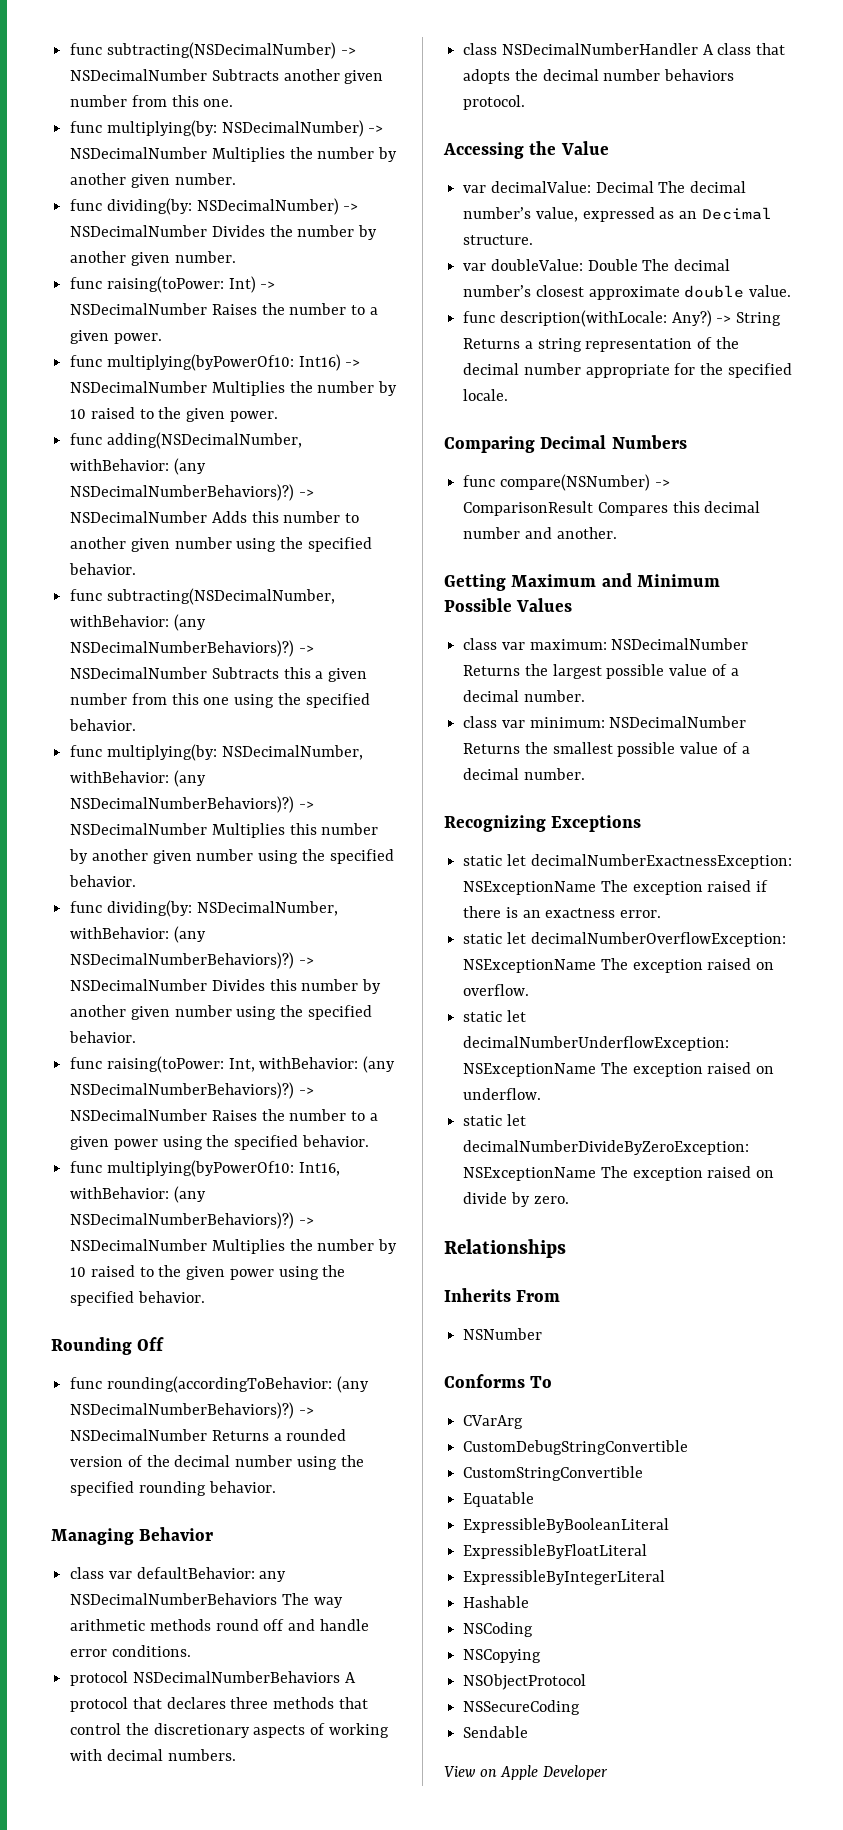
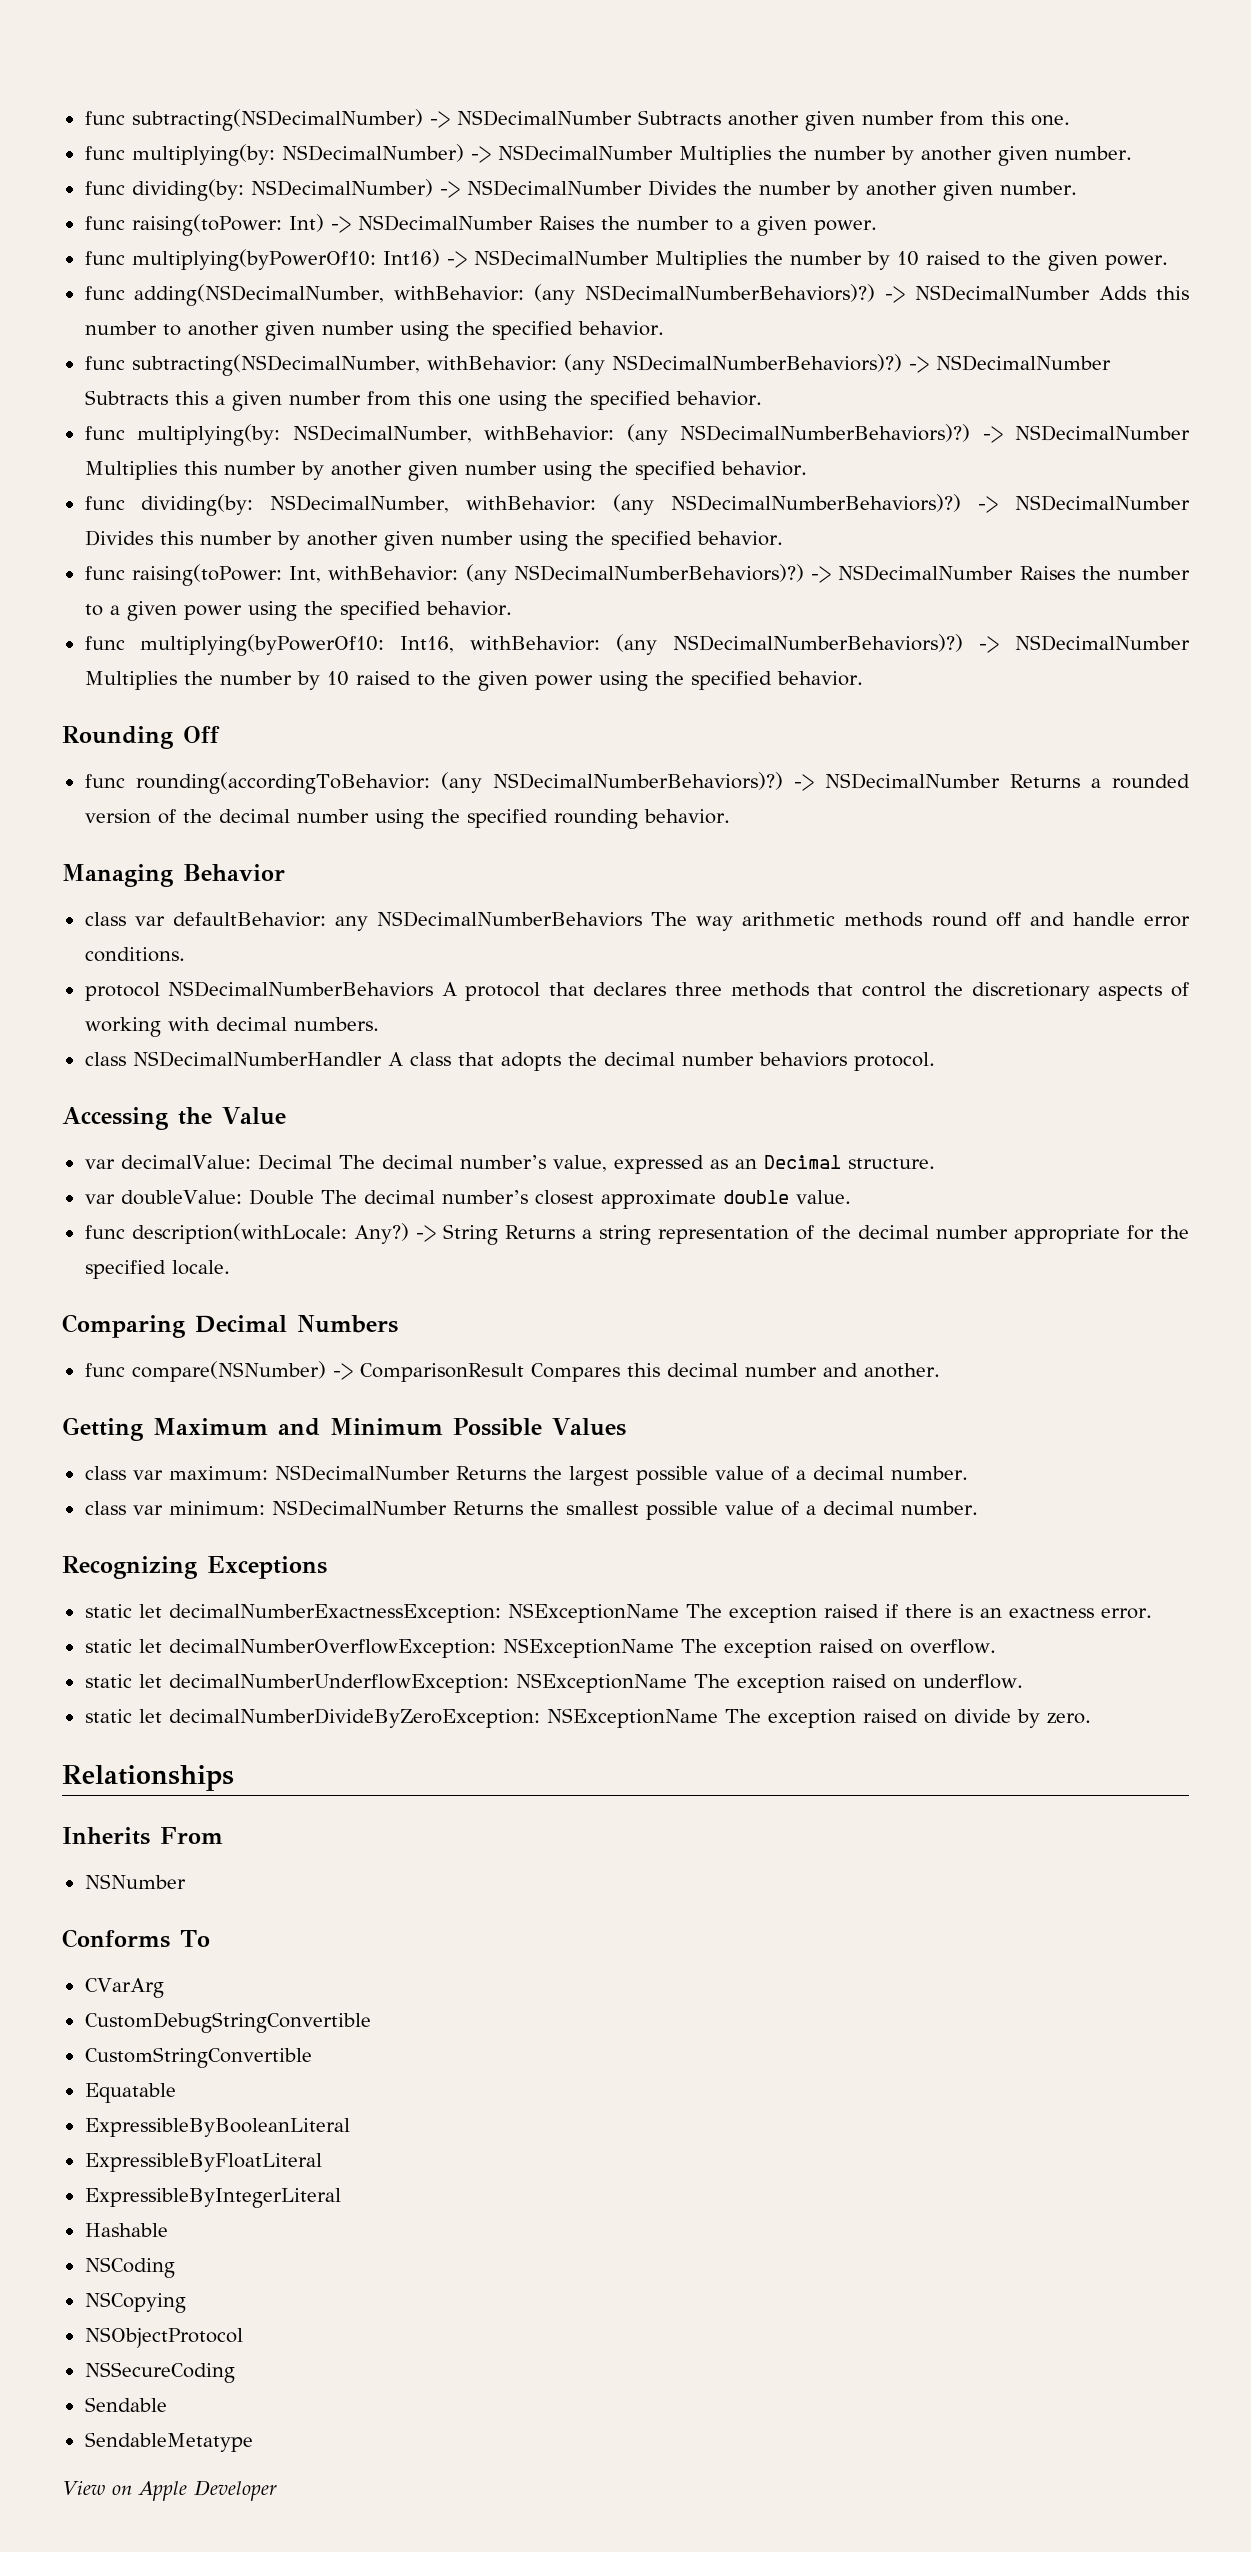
+ SendableMetatype

